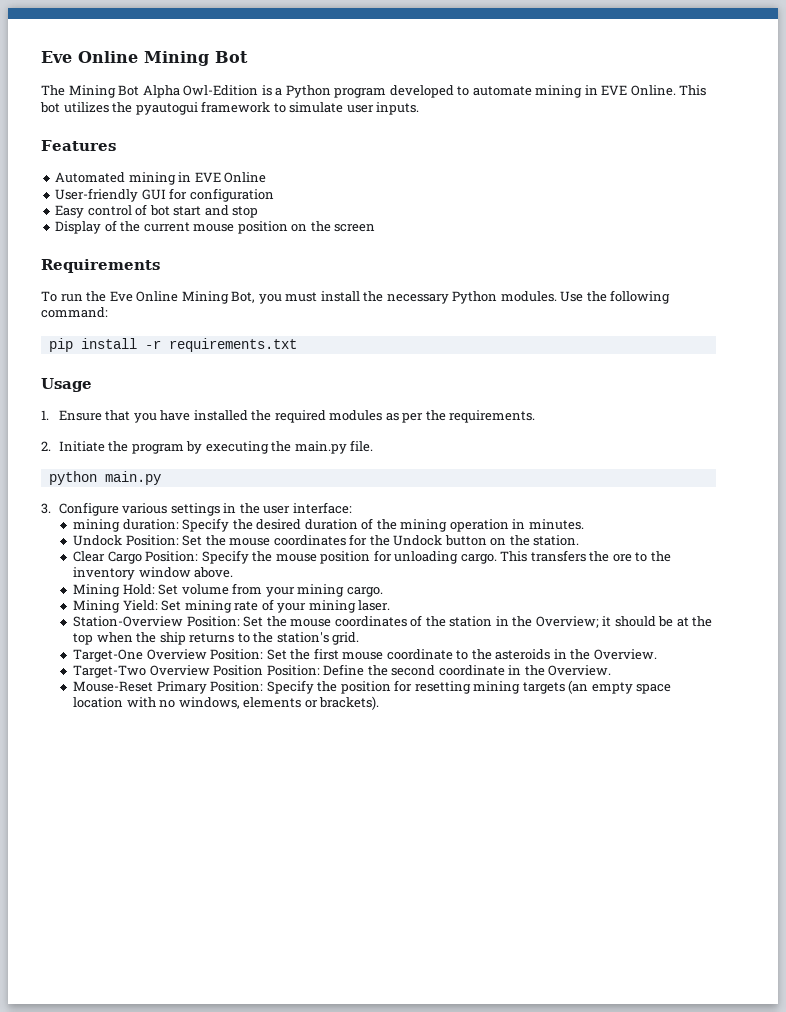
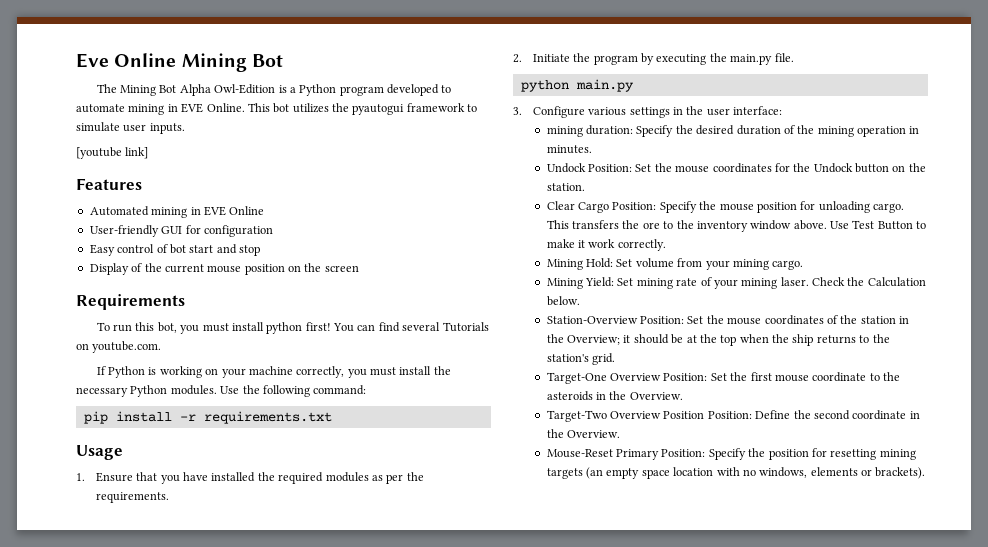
+ [youtube link]
- To run the Eve Online Mining Bot, you must install the necessary Python modules.
+ To run this bot, you must install python first! You can find several Tutorials on youtube.com.
+ If Python is working on your machine correctly, you must install the necessary Python modules.
+ Use Test Button to make it work correctly.
+ Check the Calculation below.

